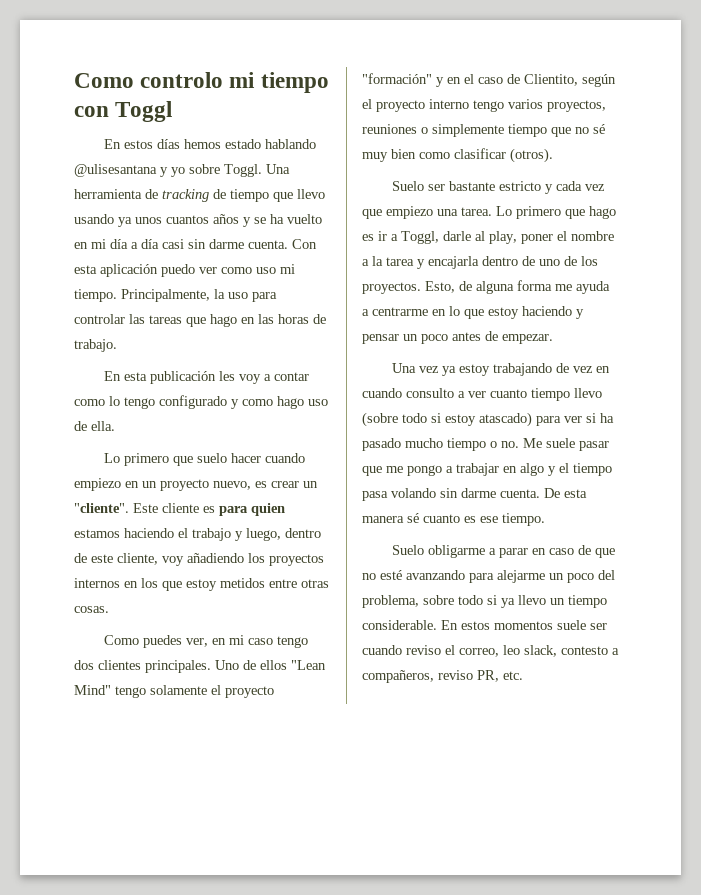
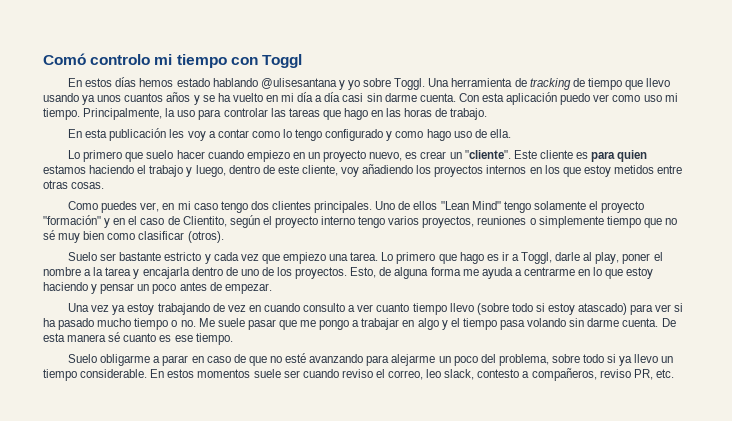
- Como controlo mi tiempo con Toggl
+ Comó controlo mi tiempo con Toggl

